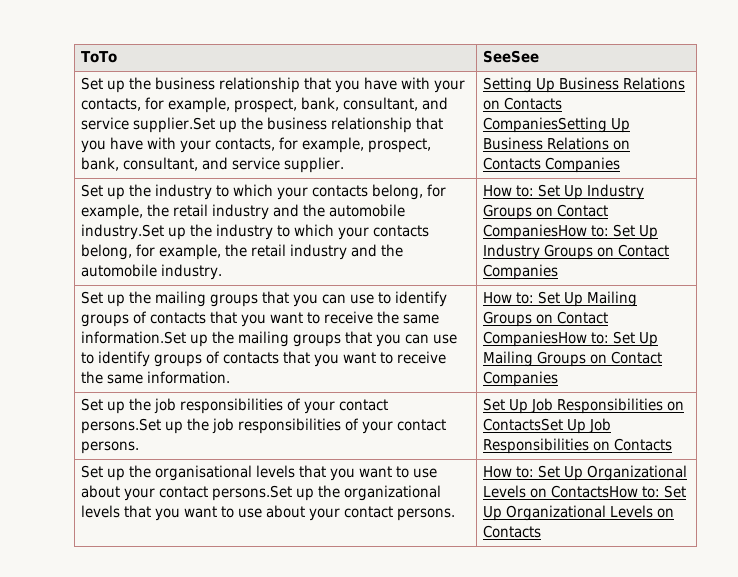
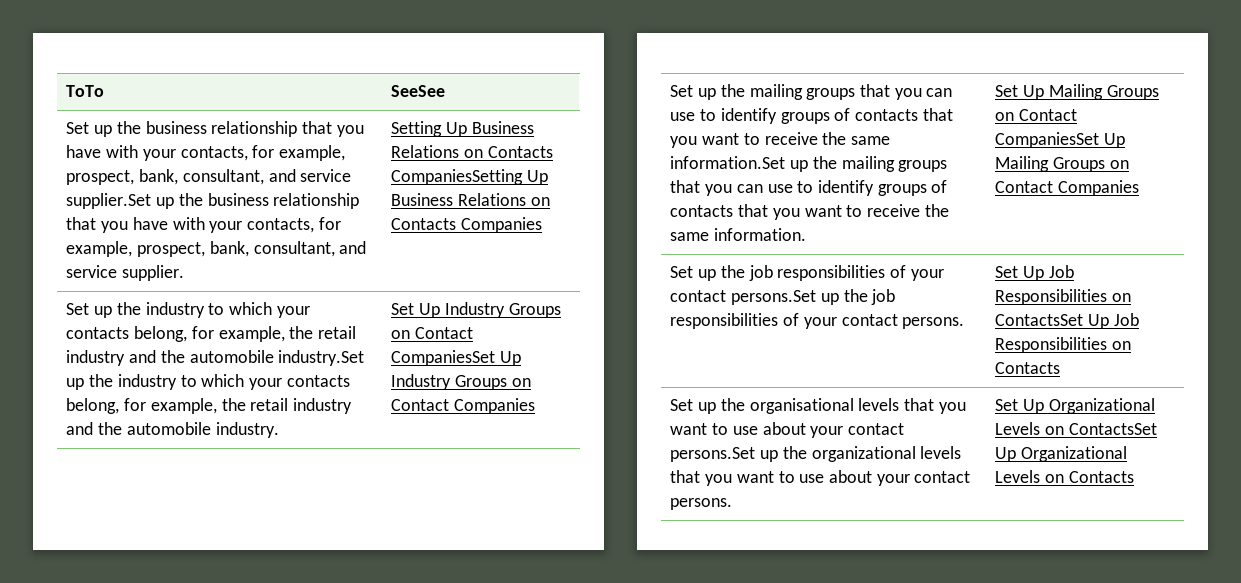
- How to: Set Up Industry Groups on Contact CompaniesHow to: Set Up Industry Groups on Contact Companies
+ Set Up Industry Groups on Contact CompaniesSet Up Industry Groups on Contact Companies
- How to: Set Up Mailing Groups on Contact CompaniesHow to: Set Up Mailing Groups on Contact Companies
+ Set Up Mailing Groups on Contact CompaniesSet Up Mailing Groups on Contact Companies
- How to: Set Up Organizational Levels on ContactsHow to: Set Up Organizational Levels on Contacts
+ Set Up Organizational Levels on ContactsSet Up Organizational Levels on Contacts

